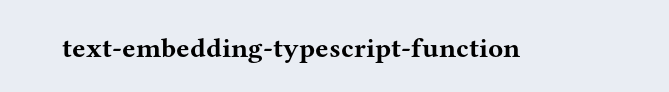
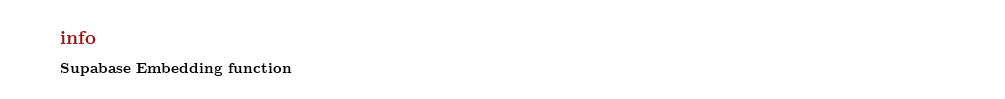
- text-embedding-typescript-function
+ info
+ Supabase Embedding function

